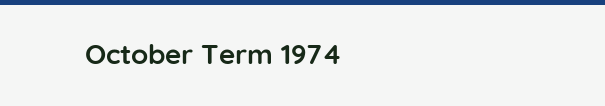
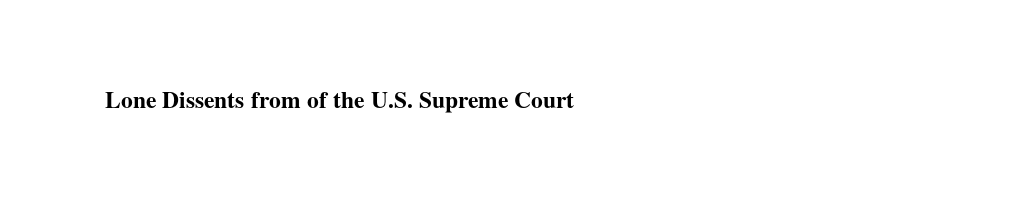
- October Term 1974
+ Lone Dissents from of the U.S. Supreme Court

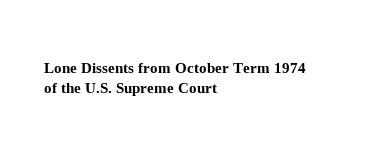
- Lone Dissents from of the U.S. Supreme Court
+ Lone Dissents from October Term 1974 of the U.S. Supreme Court

